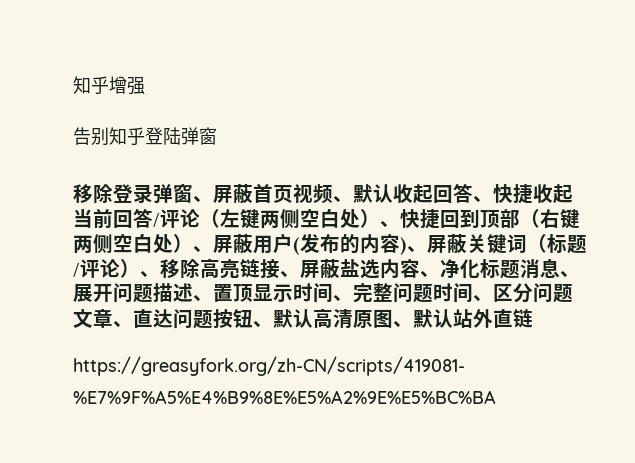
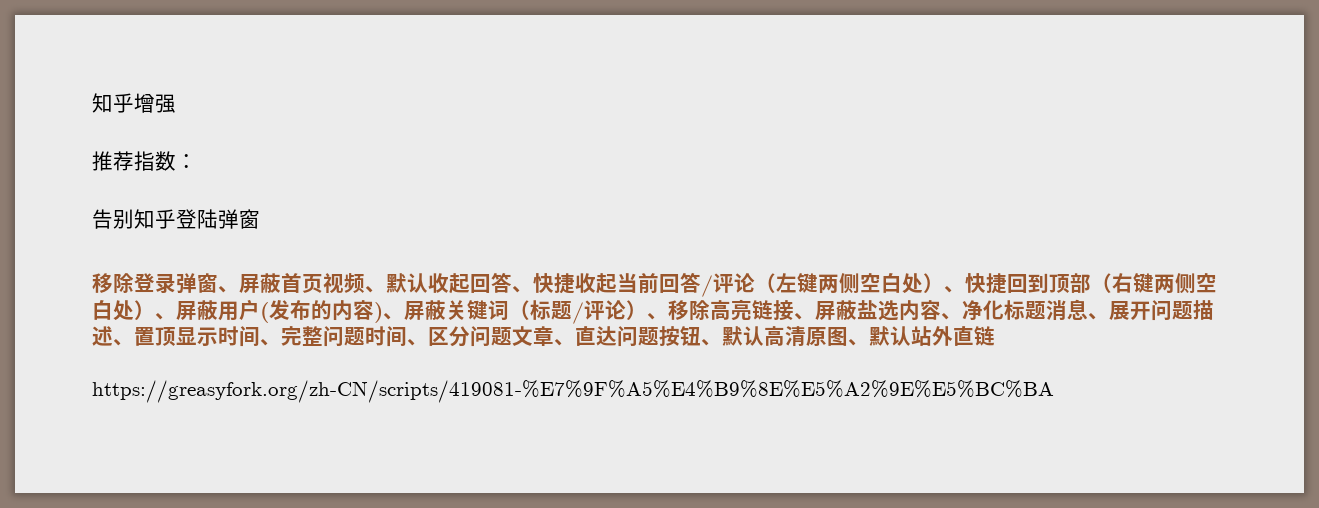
+ 推荐指数：

